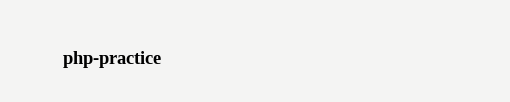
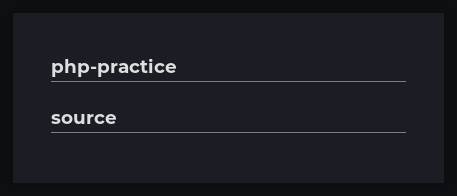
+ source

